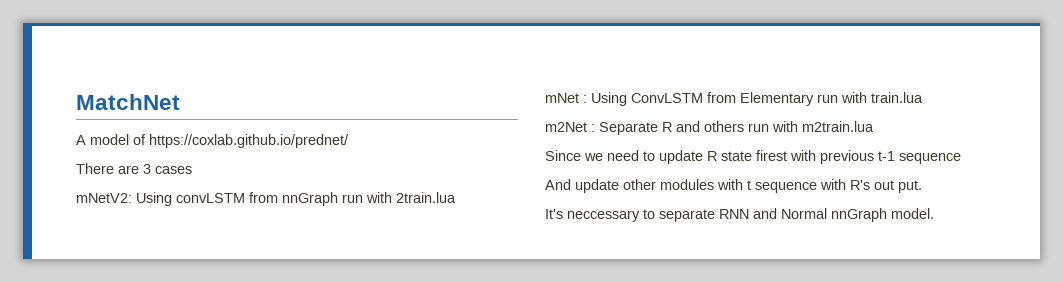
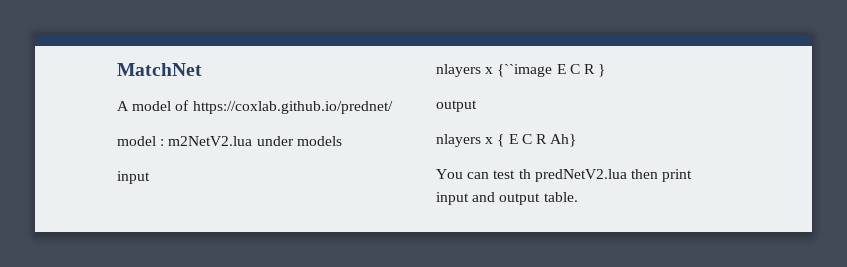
- There are 3 cases
- mNetV2: Using convLSTM from nnGraph run with 2train.lua
- mNet : Using ConvLSTM from Elementary run with train.lua
- m2Net : Separate R and others run with m2train.lua
- Since we need to update R state firest with previous t-1 sequence
- And update other modules with t sequence with R's out put.
- It's neccessary to separate RNN and Normal nnGraph model.
+ model : m2NetV2.lua under models
+ input
+ nlayers x {``image E C R }
+ output
+ nlayers x { E C R Ah}
+ You can test th predNetV2.lua then print input and output table.

